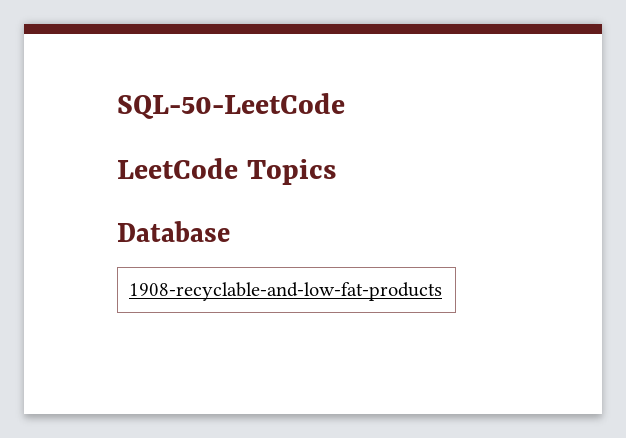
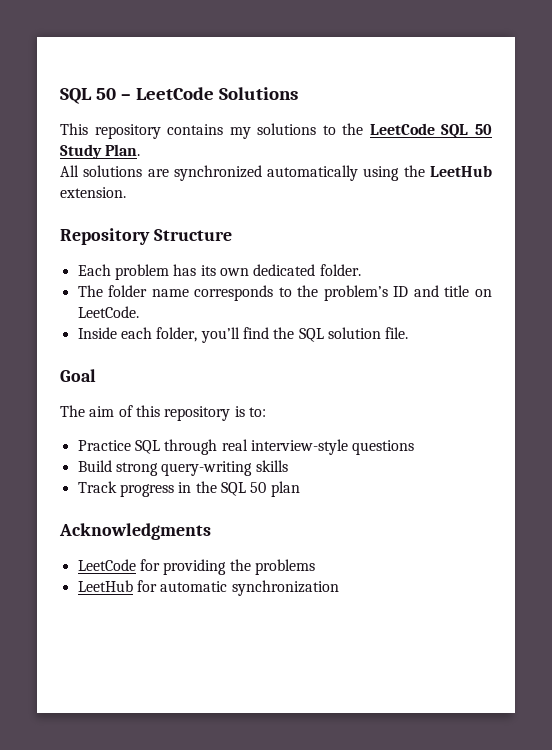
- SQL-50-LeetCode
- LeetCode Topics
- Database
- 1908-recyclable-and-low-fat-products
+ SQL 50 – LeetCode Solutions
+ This repository contains my solutions to the LeetCode SQL 50 Study Plan.
+ All solutions are synchronized automatically using the LeetHub extension.
+ Repository Structure
+ Each problem has its own dedicated folder.
+ The folder name corresponds to the problem’s ID and title on LeetCode.
+ Inside each folder, you’ll find the SQL solution file.
+ Goal
+ The aim of this repository is to:
+ Practice SQL through real interview-style questions
+ Build strong query-writing skills
+ Track progress in the SQL 50 plan
+ Acknowledgments
+ LeetCode for providing the problems
+ LeetHub for automatic synchronization

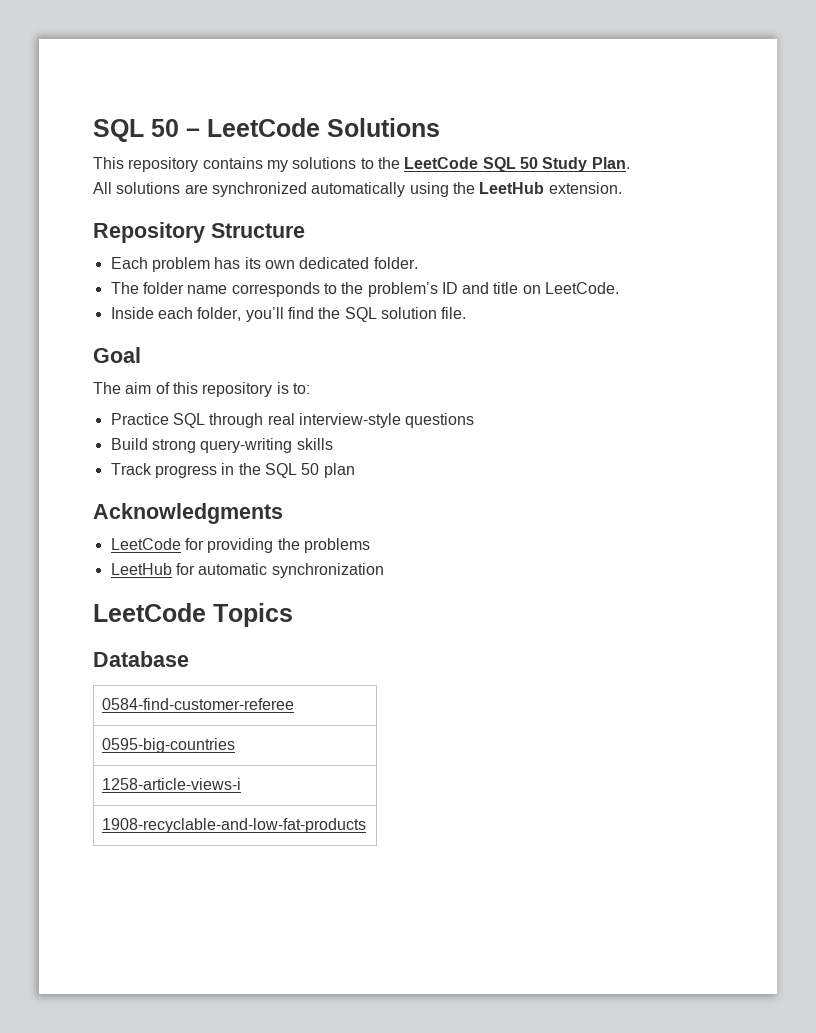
+ LeetCode Topics
+ Database
+ 0584-find-customer-referee
+ 0595-big-countries
+ 1258-article-views-i
+ 1908-recyclable-and-low-fat-products

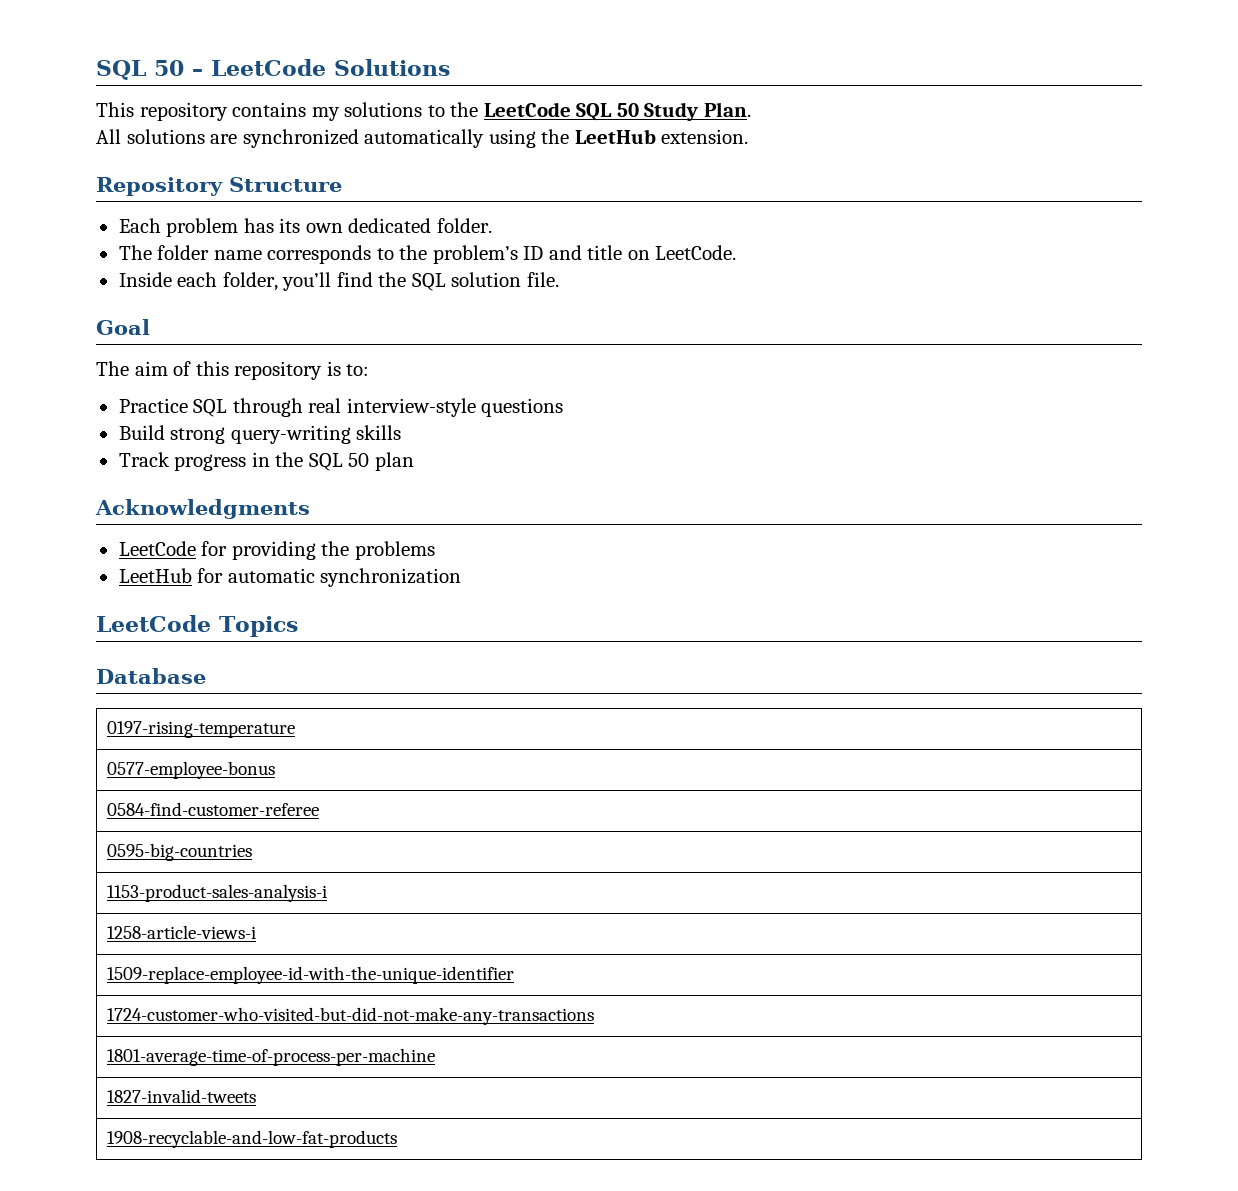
+ 0197-rising-temperature
+ 0577-employee-bonus
+ 1153-product-sales-analysis-i
+ 1509-replace-employee-id-with-the-unique-identifier
+ 1724-customer-who-visited-but-did-not-make-any-transactions
+ 1801-average-time-of-process-per-machine
+ 1827-invalid-tweets

